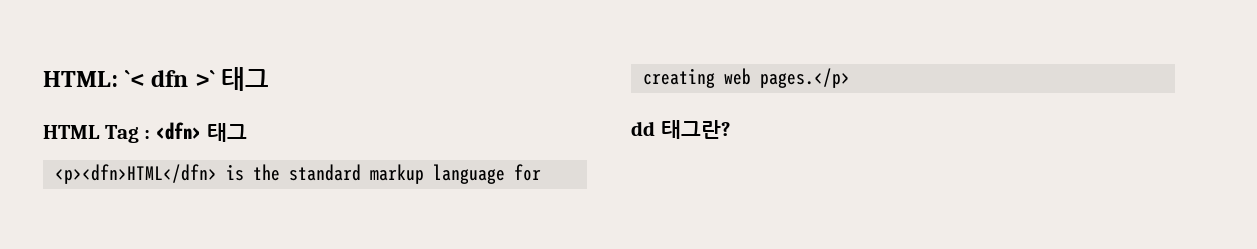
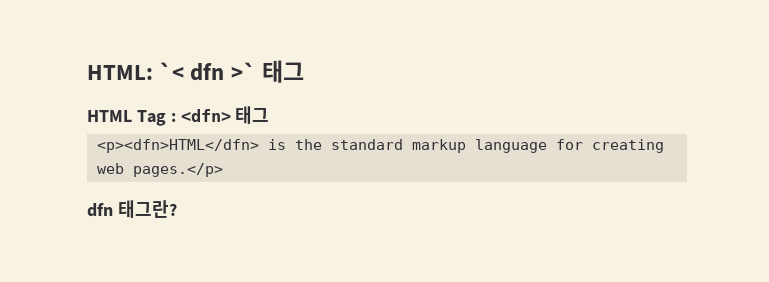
- dd 태그란?
+ dfn 태그란?

